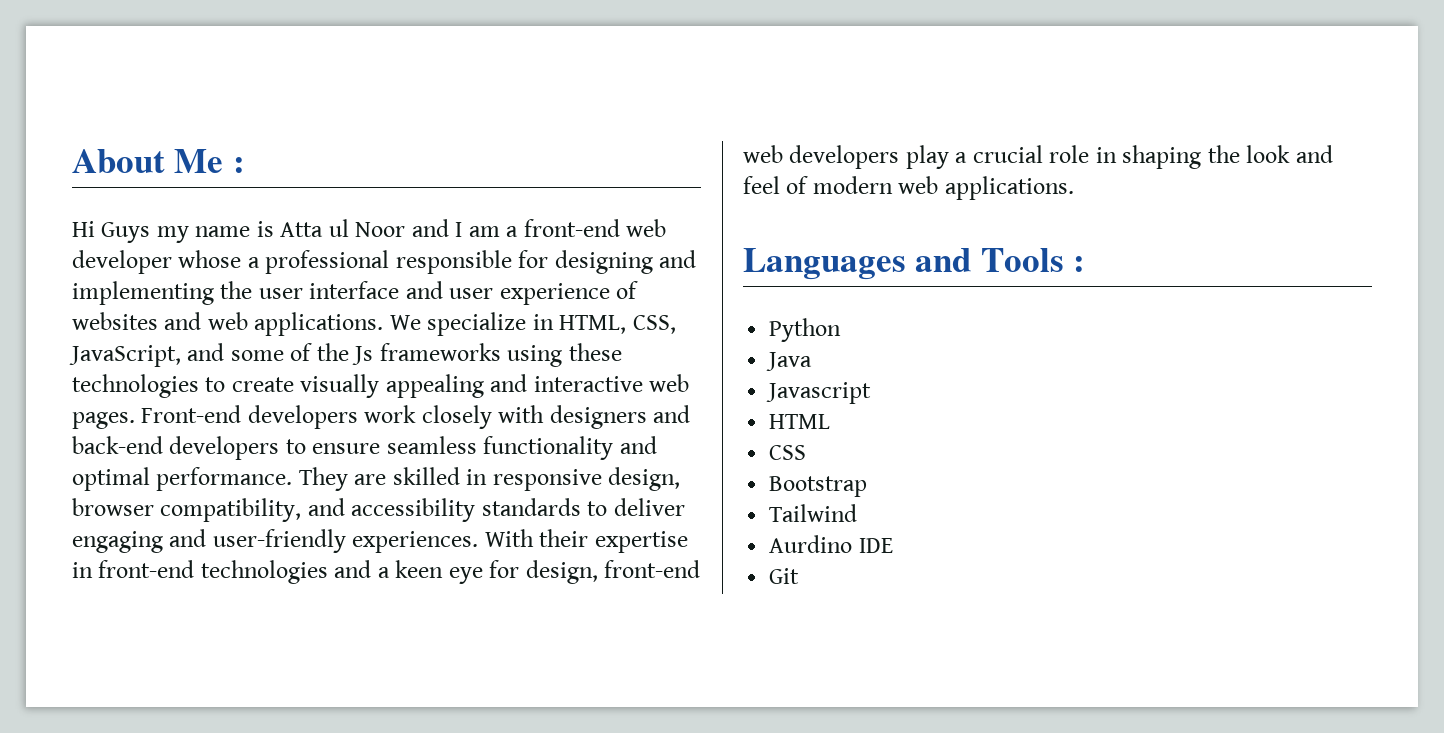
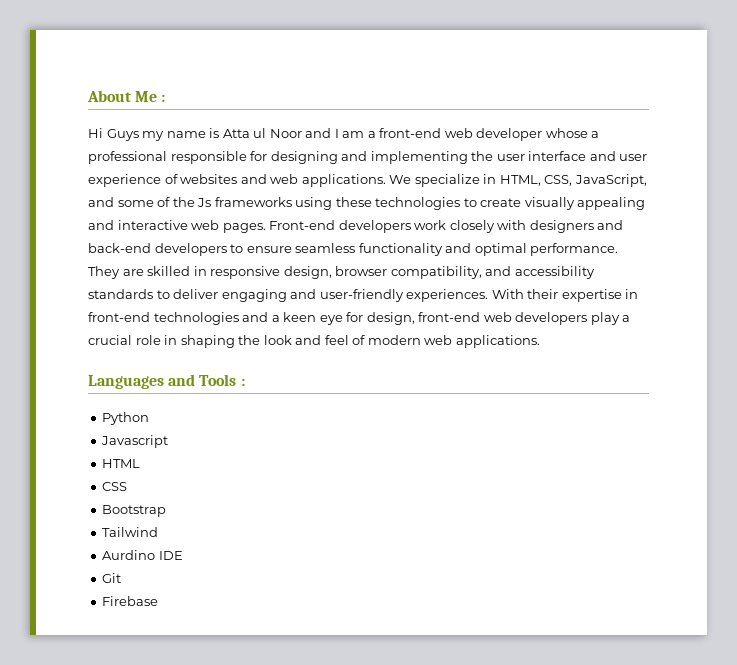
- Java
+ Firebase

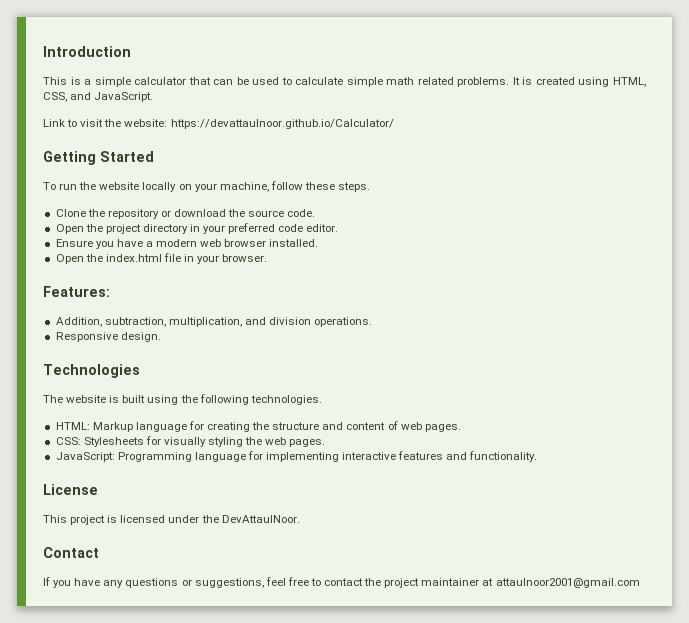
- About Me :
- Hi Guys my name is Atta ul Noor and I am a front-end web developer whose a professional responsible for designing and implementing the user interface and user experience of websites and web applications. We specialize in HTML, CSS, JavaScript, and some of the Js frameworks using these technologies to create visually appealing and interactive web pages. Front-end developers work closely with designers and back-end developers to ensure seamless functionality and optimal performance. They are skilled in responsive design, browser compatibility, and accessibility standards to deliver engaging and user-friendly experiences. With their expertise in front-end technologies and a keen eye for design, front-end web developers play a crucial role in shaping the look and feel of modern web applications.
- Languages and Tools :
- Python
- Javascript
- HTML
- CSS
- Bootstrap
- Tailwind
- Aurdino IDE
- Git
- Firebase
+ Introduction
+ This is a simple calculator that can be used to calculate simple math related problems. It is created using HTML, CSS, and JavaScript.
+ Link to visit the website: https://devattaulnoor.github.io/Calculator/
+ Getting Started
+ To run the website locally on your machine, follow these steps.
+ Clone the repository or download the source code.
+ Open the project directory in your preferred code editor.
+ Ensure you have a modern web browser installed.
+ Open the index.html file in your browser.
+ Features:
+ Addition, subtraction, multiplication, and division operations.
+ Responsive design.
+ Technologies
+ The website is built using the following technologies.
+ HTML: Markup language for creating the structure and content of web pages.
+ CSS: Stylesheets for visually styling the web pages.
+ JavaScript: Programming language for implementing interactive features and functionality.
+ License
+ This project is licensed under the DevAttaulNoor.
+ Contact
+ If you have any questions or suggestions, feel free to contact the project maintainer at attaulnoor2001@gmail.com

